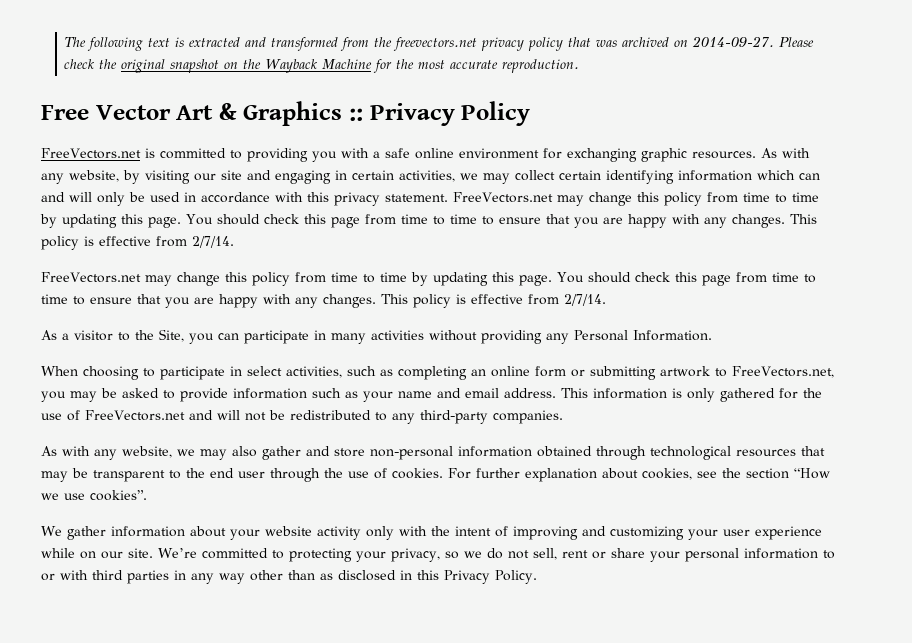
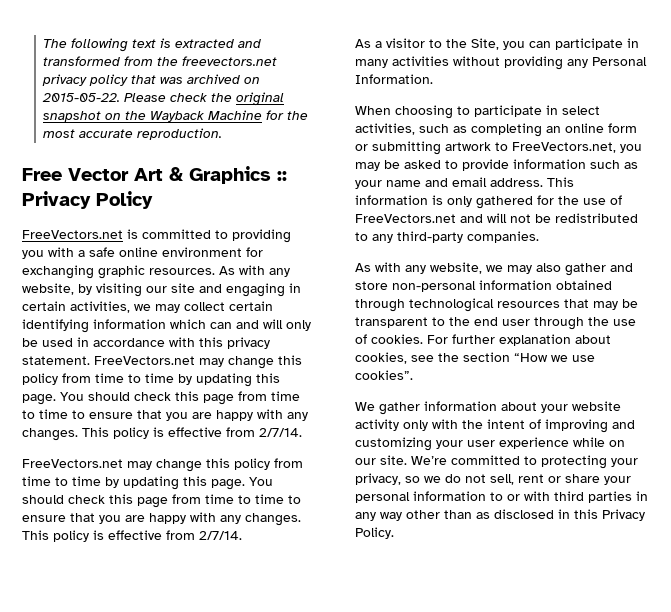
- The following text is extracted and transformed from the freevectors.net privacy policy that was archived on 2014-09-27.
+ The following text is extracted and transformed from the freevectors.net privacy policy that was archived on 2015-05-22.

